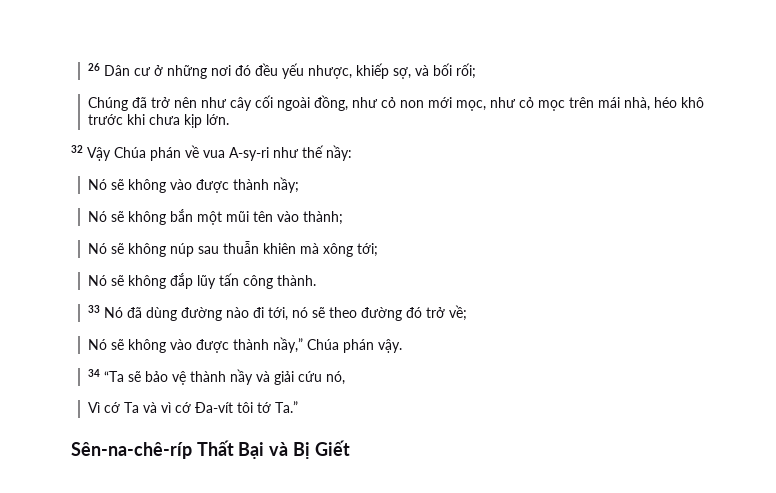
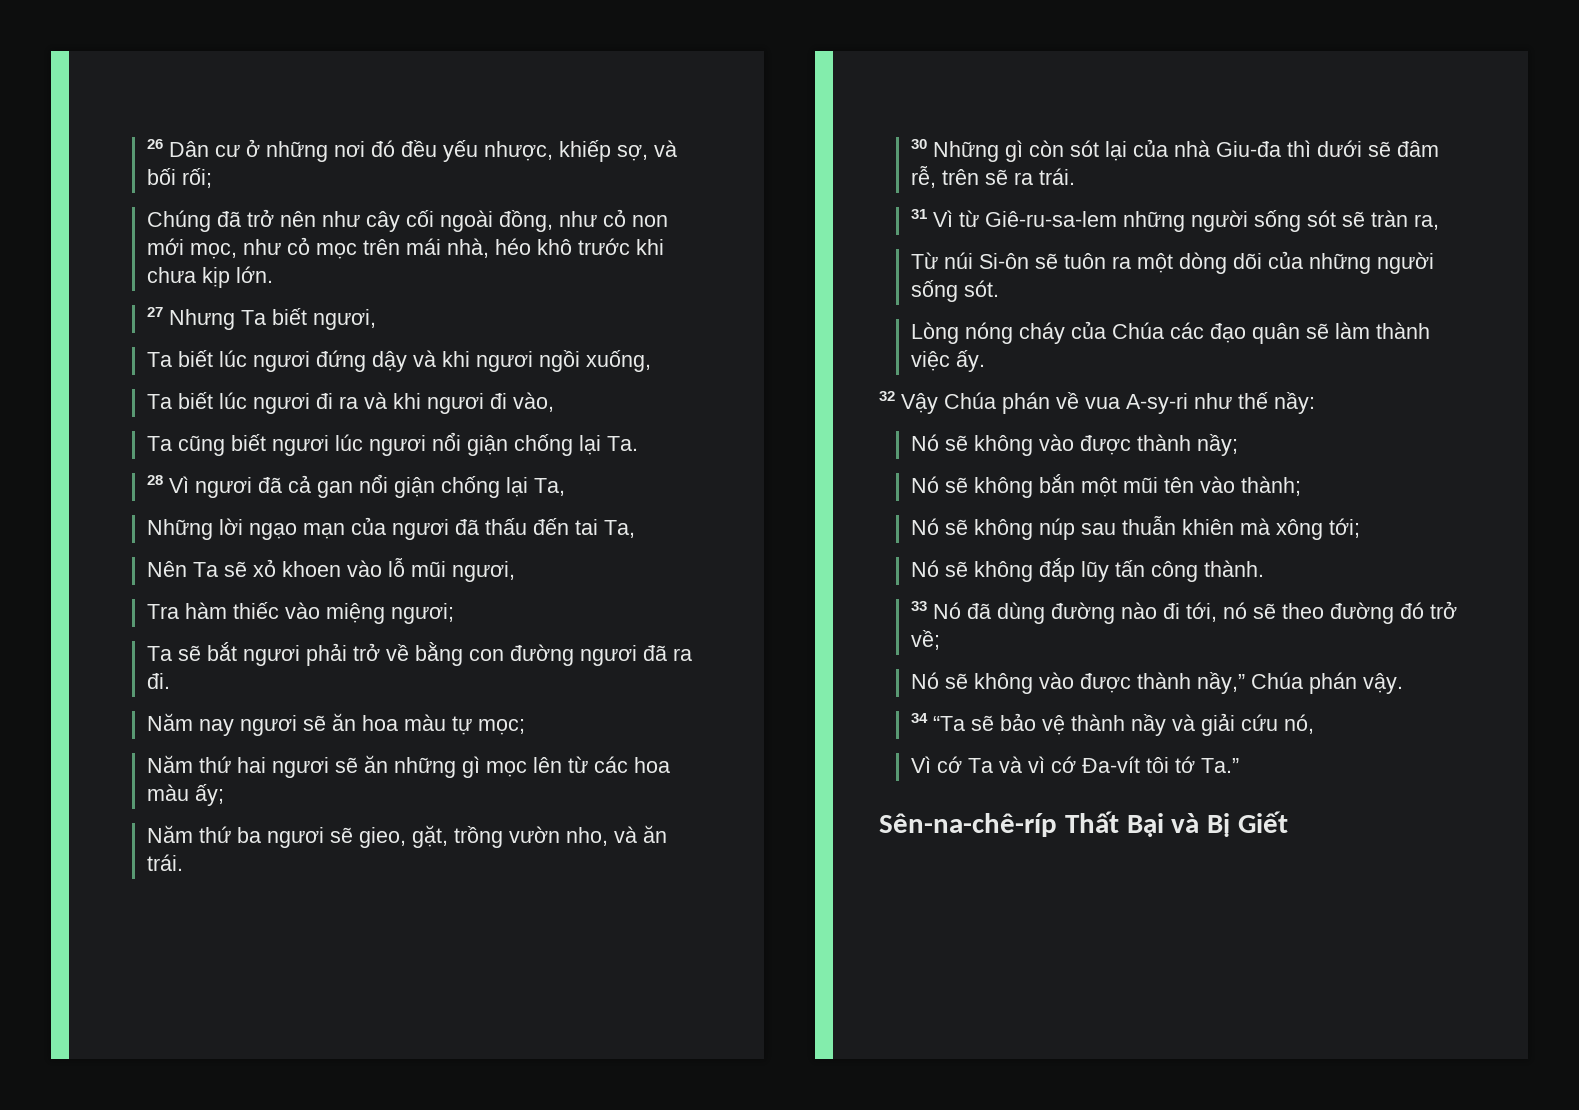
+ 27 Nhưng Ta biết ngươi,
+ Ta biết lúc ngươi đứng dậy và khi ngươi ngồi xuống,
+ Ta biết lúc ngươi đi ra và khi ngươi đi vào,
+ Ta cũng biết ngươi lúc ngươi nổi giận chống lại Ta.
+ 28 Vì ngươi đã cả gan nổi giận chống lại Ta,
+ Những lời ngạo mạn của ngươi đã thấu đến tai Ta,
+ Nên Ta sẽ xỏ khoen vào lỗ mũi ngươi,
+ Tra hàm thiếc vào miệng ngươi;
+ Ta sẽ bắt ngươi phải trở về bằng con đường ngươi đã ra đi.
+ Năm nay ngươi sẽ ăn hoa màu tự mọc;
+ Năm thứ hai ngươi sẽ ăn những gì mọc lên từ các hoa màu ấy;
+ Năm thứ ba ngươi sẽ gieo, gặt, trồng vườn nho, và ăn trái.
+ 30 Những gì còn sót lại của nhà Giu-đa thì dưới sẽ đâm rễ, trên sẽ ra trái.
+ 31 Vì từ Giê-ru-sa-lem những người sống sót sẽ tràn ra,
+ Từ núi Si-ôn sẽ tuôn ra một dòng dõi của những người sống sót.
+ Lòng nóng cháy của Chúa các đạo quân sẽ làm thành việc ấy.

